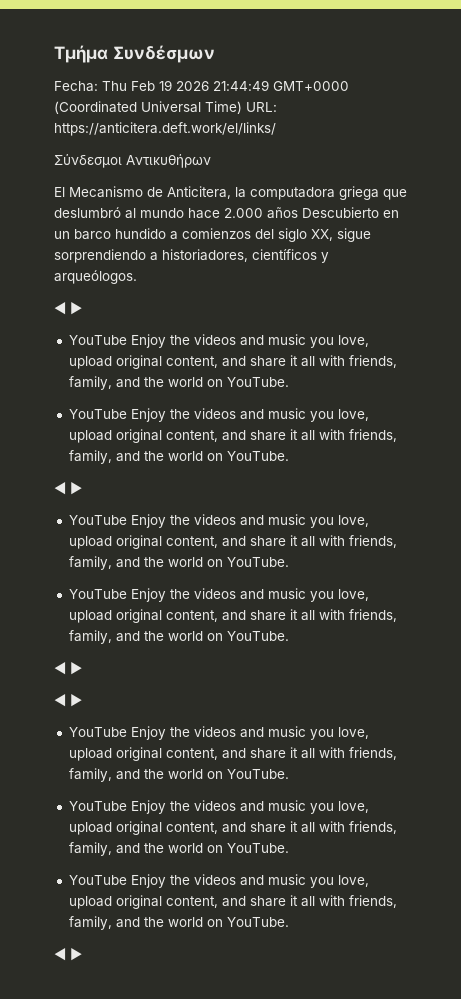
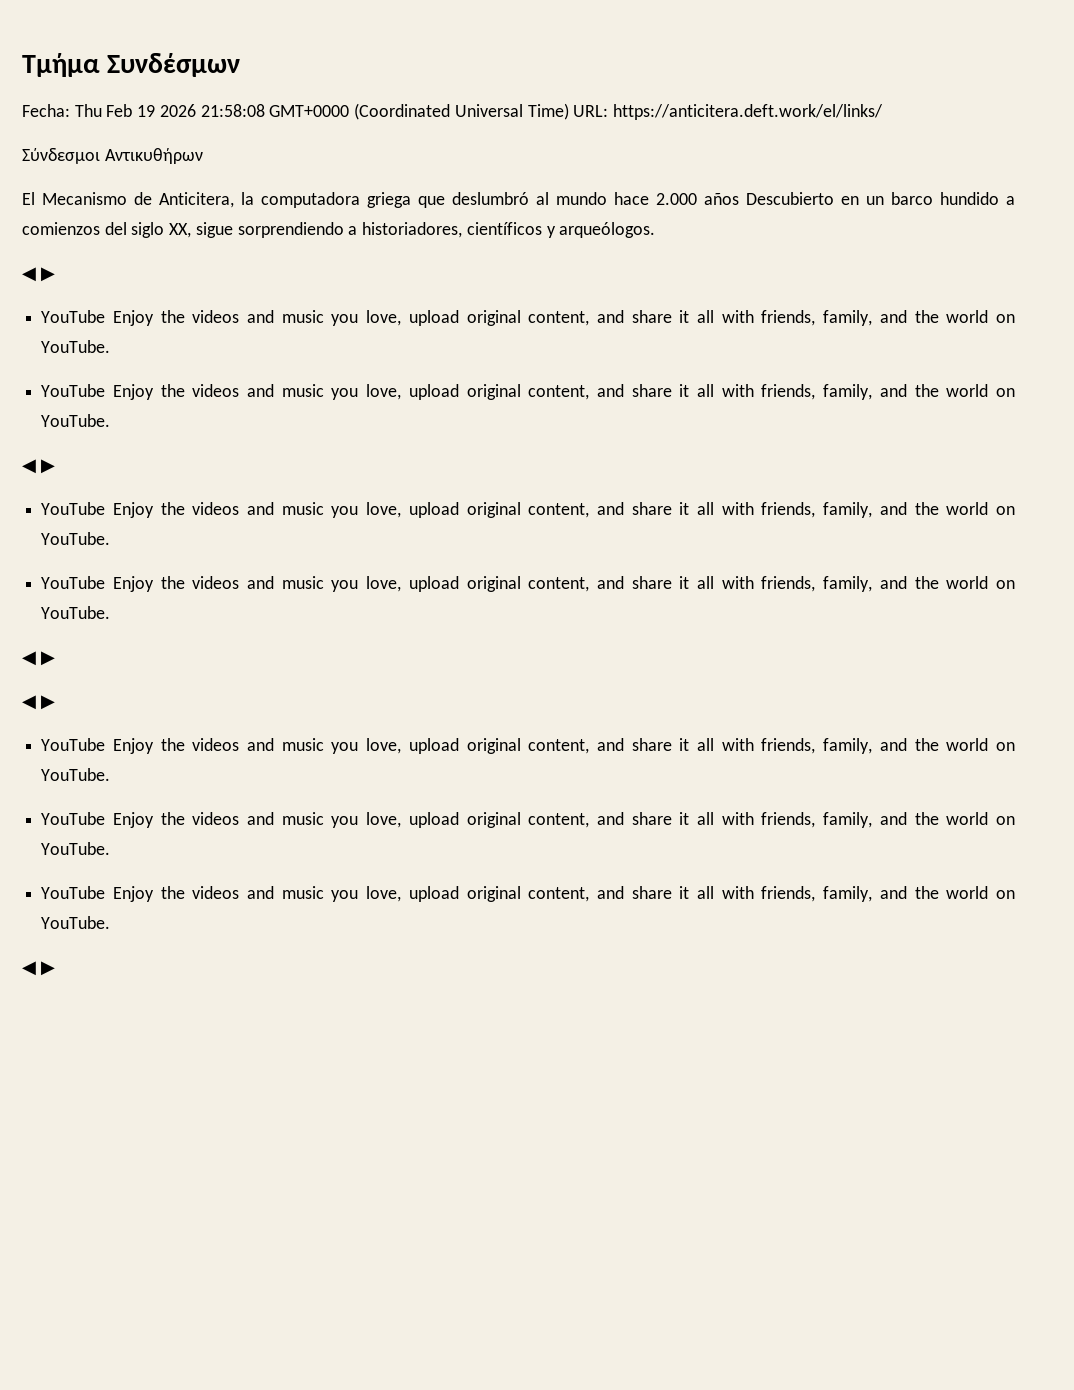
- Fecha: Thu Feb 19 2026 21:44:49 GMT+0000 (Coordinated Universal Time) URL: https://anticitera.deft.work/el/links/
+ Fecha: Thu Feb 19 2026 21:58:08 GMT+0000 (Coordinated Universal Time) URL: https://anticitera.deft.work/el/links/

